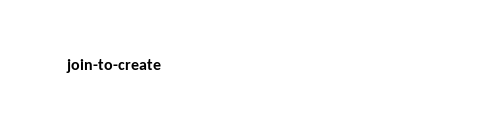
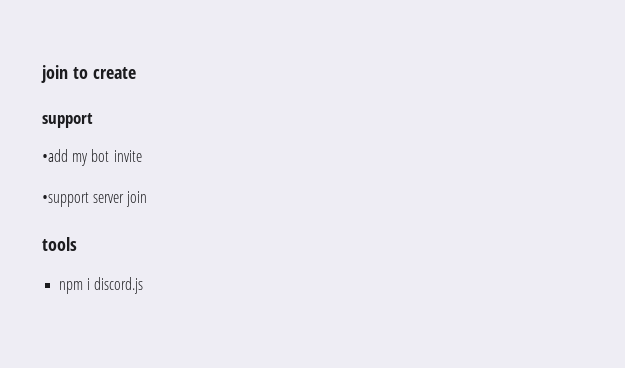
- join-to-create
+ join to create
+ support
+ •add my bot invite
+ •support server join
+ tools
+ npm i discord.js

